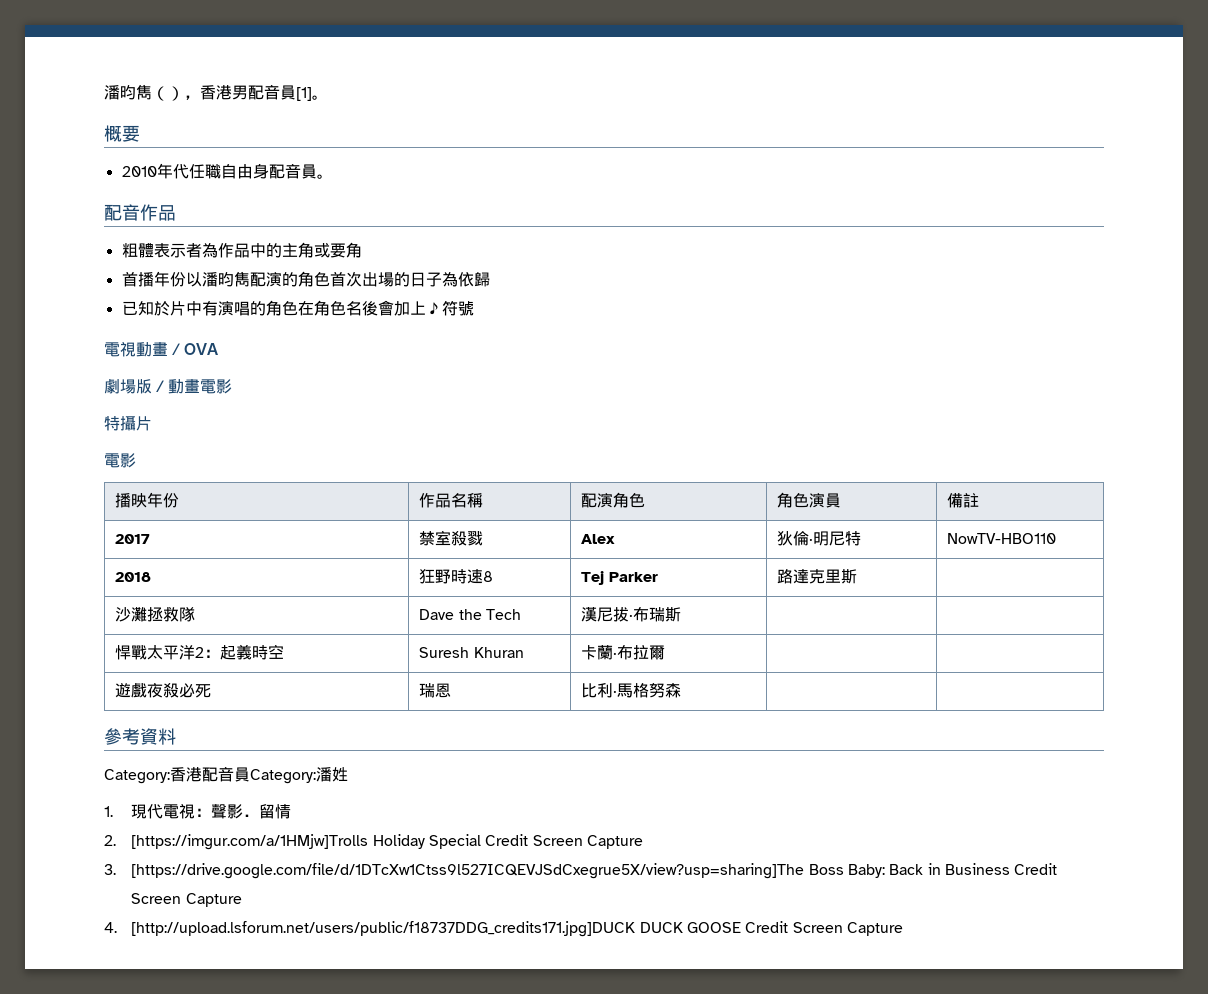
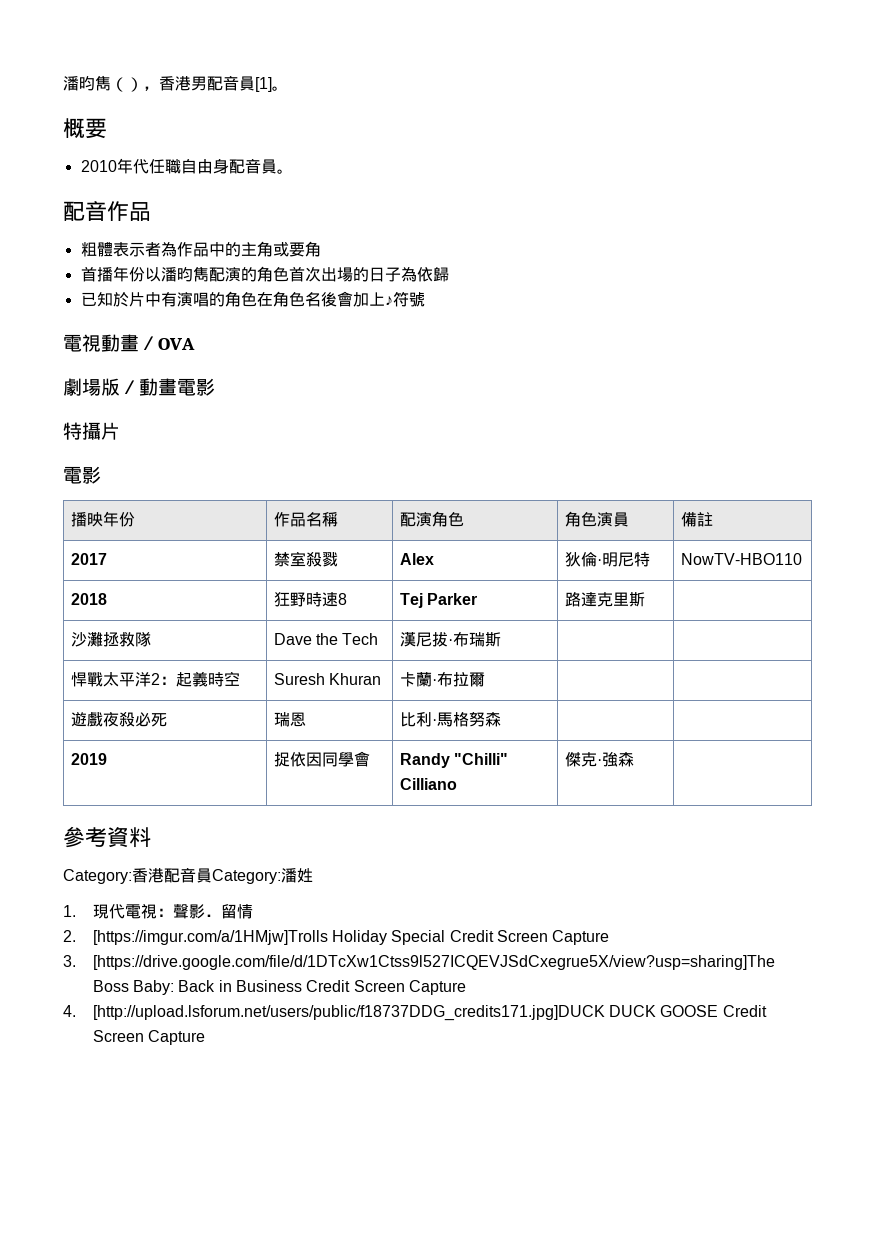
+ 2019 | 捉依因同學會 | Randy "Chilli" Cilliano | 傑克·強森 |

